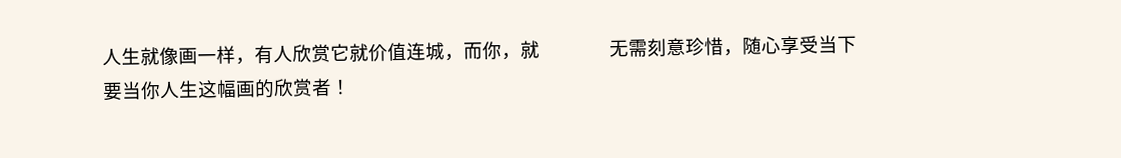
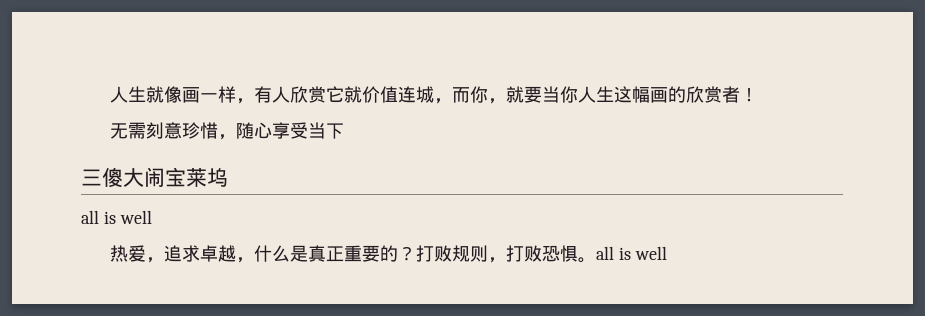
+ 三傻大闹宝莱坞
+ all is well
+ 热爱，追求卓越，什么是真正重要的？打败规则，打败恐惧。all is well

